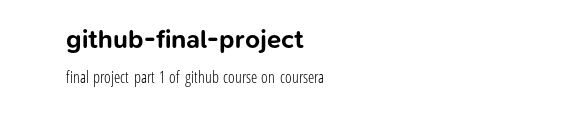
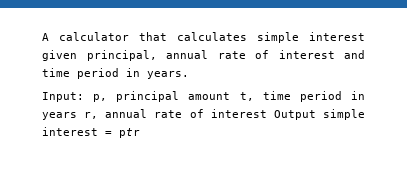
- github-final-project
- final project part 1 of github course on coursera
+ A calculator that calculates simple interest given principal, annual rate of interest and time period in years.
+ Input: p, principal amount t, time period in years r, annual rate of interest Output simple interest = ptr

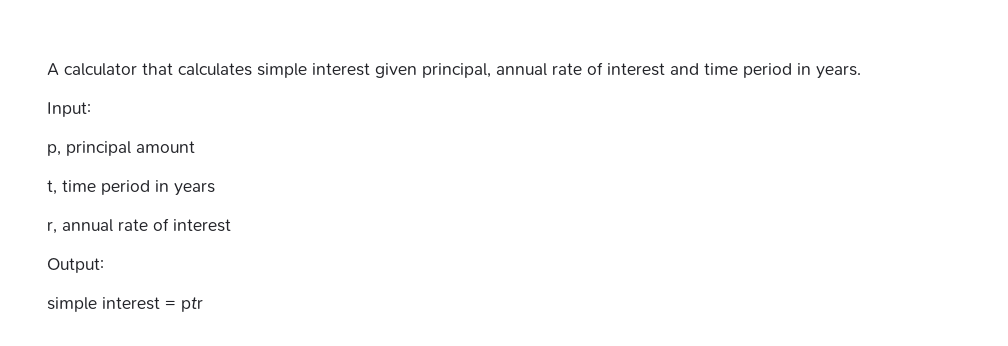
- Input: p, principal amount t, time period in years r, annual rate of interest Output simple interest = ptr
+ Input:
+ p, principal amount
+ t, time period in years
+ r, annual rate of interest
+ Output:
+ simple interest = ptr

